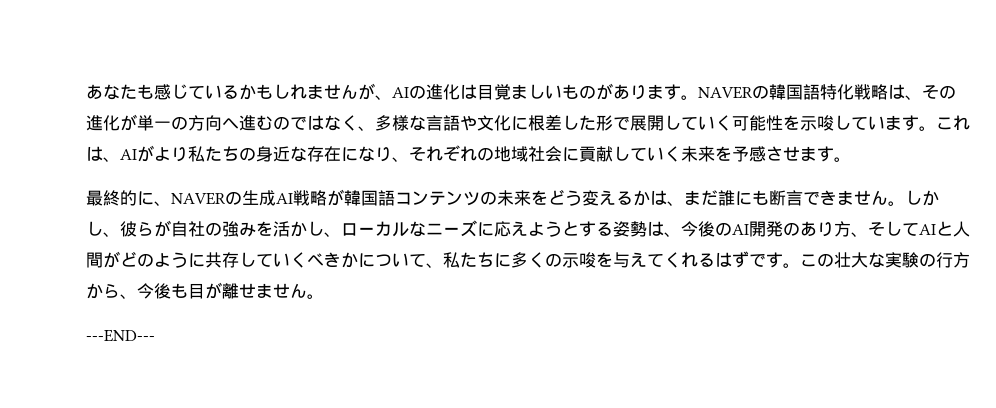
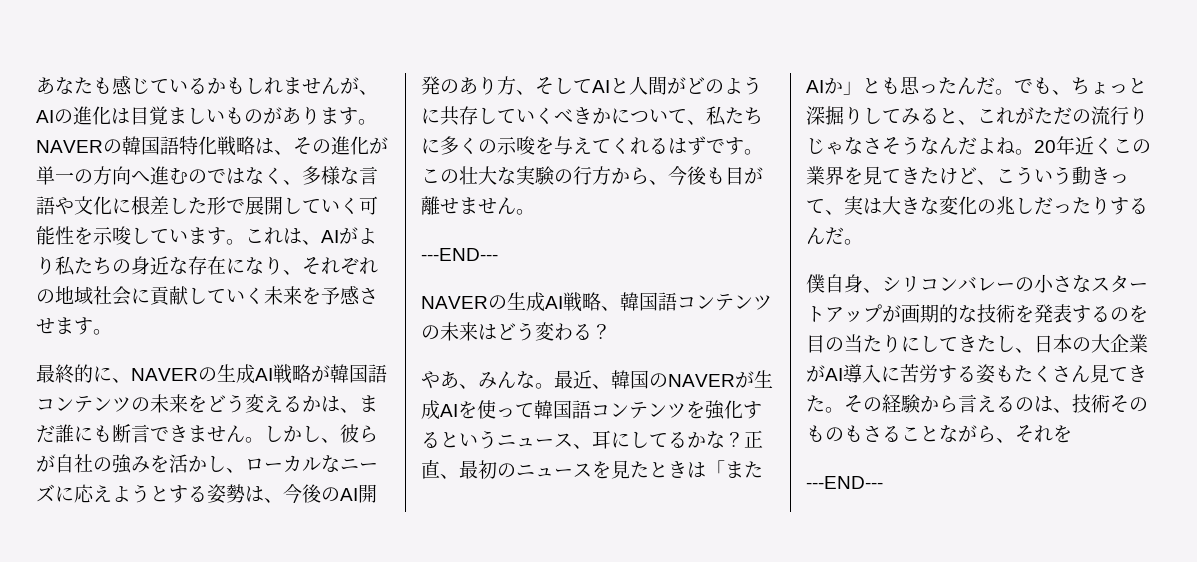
+ NAVERの生成AI戦略、韓国語コンテンツの未来はどう変わる？
+ やあ、みんな。最近、韓国のNAVERが生成AIを使って韓国語コンテンツを強化するというニュース、耳にしてるかな？正直、最初のニュースを見たときは「またAIか」とも思ったんだ。でも、ちょっと深掘りしてみると、これがただの流行りじゃなさそうなんだよね。20年近くこの業界を見てきたけど、こういう動きって、実は大きな変化の兆しだったりするんだ。
+ 僕自身、シリコンバレーの小さなスタートアップが画期的な技術を発表するのを目の当たりにしてきたし、日本の大企業がAI導入に苦労する姿もたくさん見てきた。その経験から言えるのは、技術そのものもさることながら、それを
+ ---END---

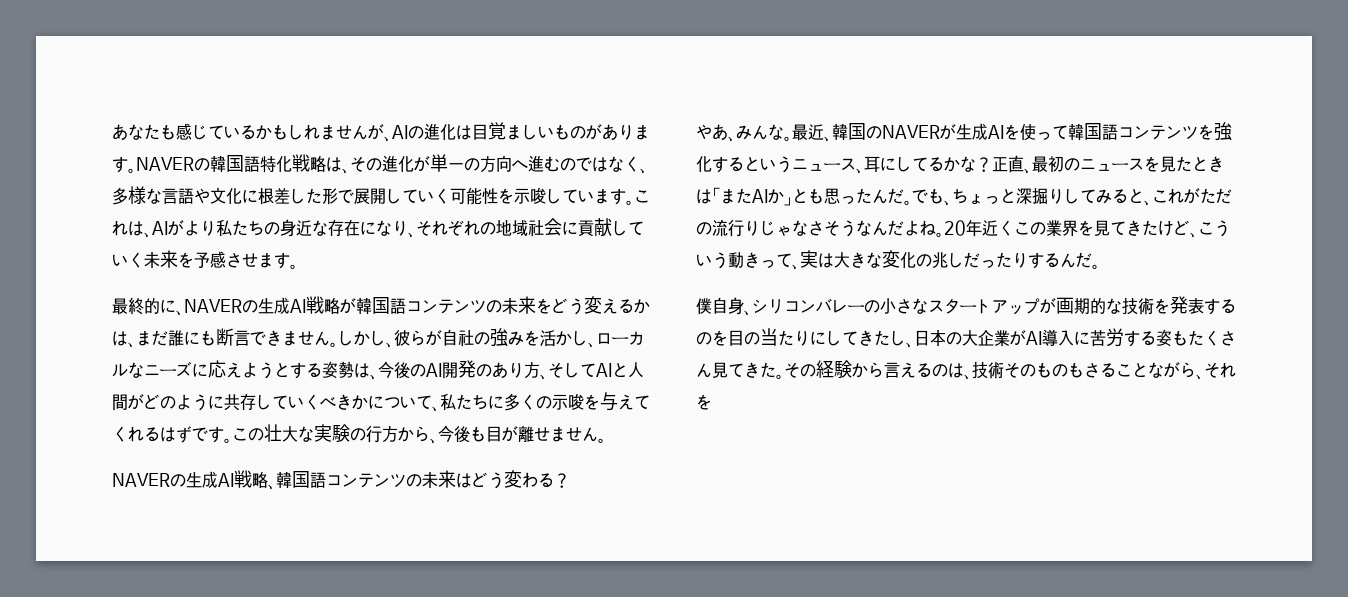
  この壮大な実験の行方から、今後も目が離せません。
- ---END---
  その経験から言えるのは、技術そのものもさることながら、それを
- ---END---

